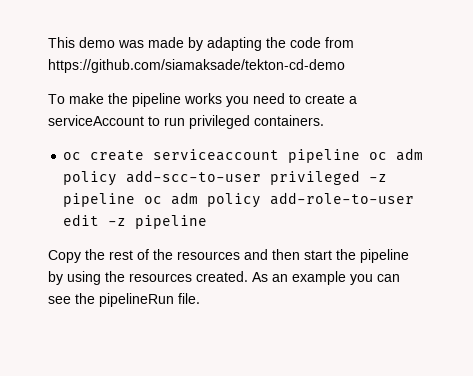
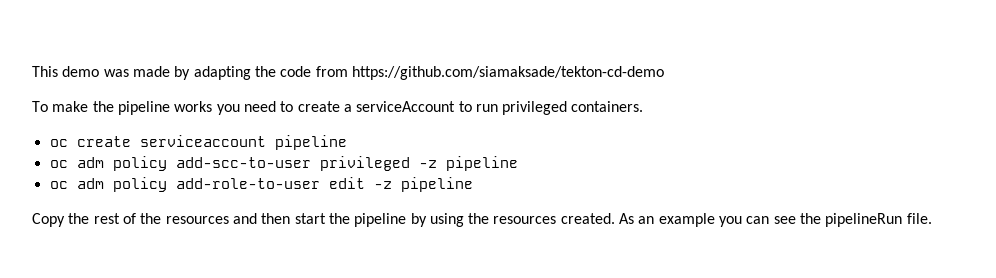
- oc create serviceaccount pipeline oc adm policy add-scc-to-user privileged -z pipeline oc adm policy add-role-to-user edit -z pipeline
+ oc create serviceaccount pipeline
+ oc adm policy add-scc-to-user privileged -z pipeline
+ oc adm policy add-role-to-user edit -z pipeline

